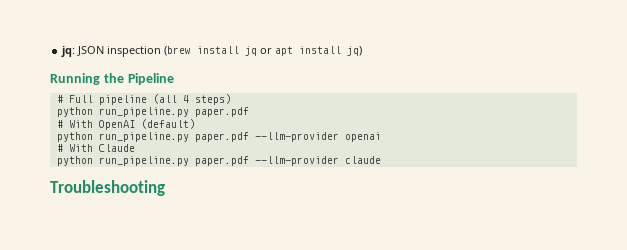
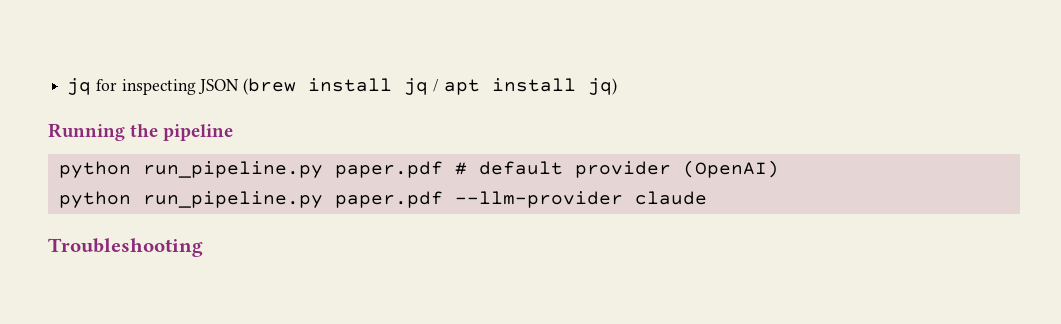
- jq: JSON inspection (brew install jq or apt install jq)
+ jq for inspecting JSON (brew install jq / apt install jq)
- Running the Pipeline
- # Full pipeline (all 4 steps)
- python run_pipeline.py paper.pdf
- # With OpenAI (default)
- python run_pipeline.py paper.pdf --llm-provider openai
- # With Claude
+ Running the pipeline
+ python run_pipeline.py paper.pdf # default provider (OpenAI)

